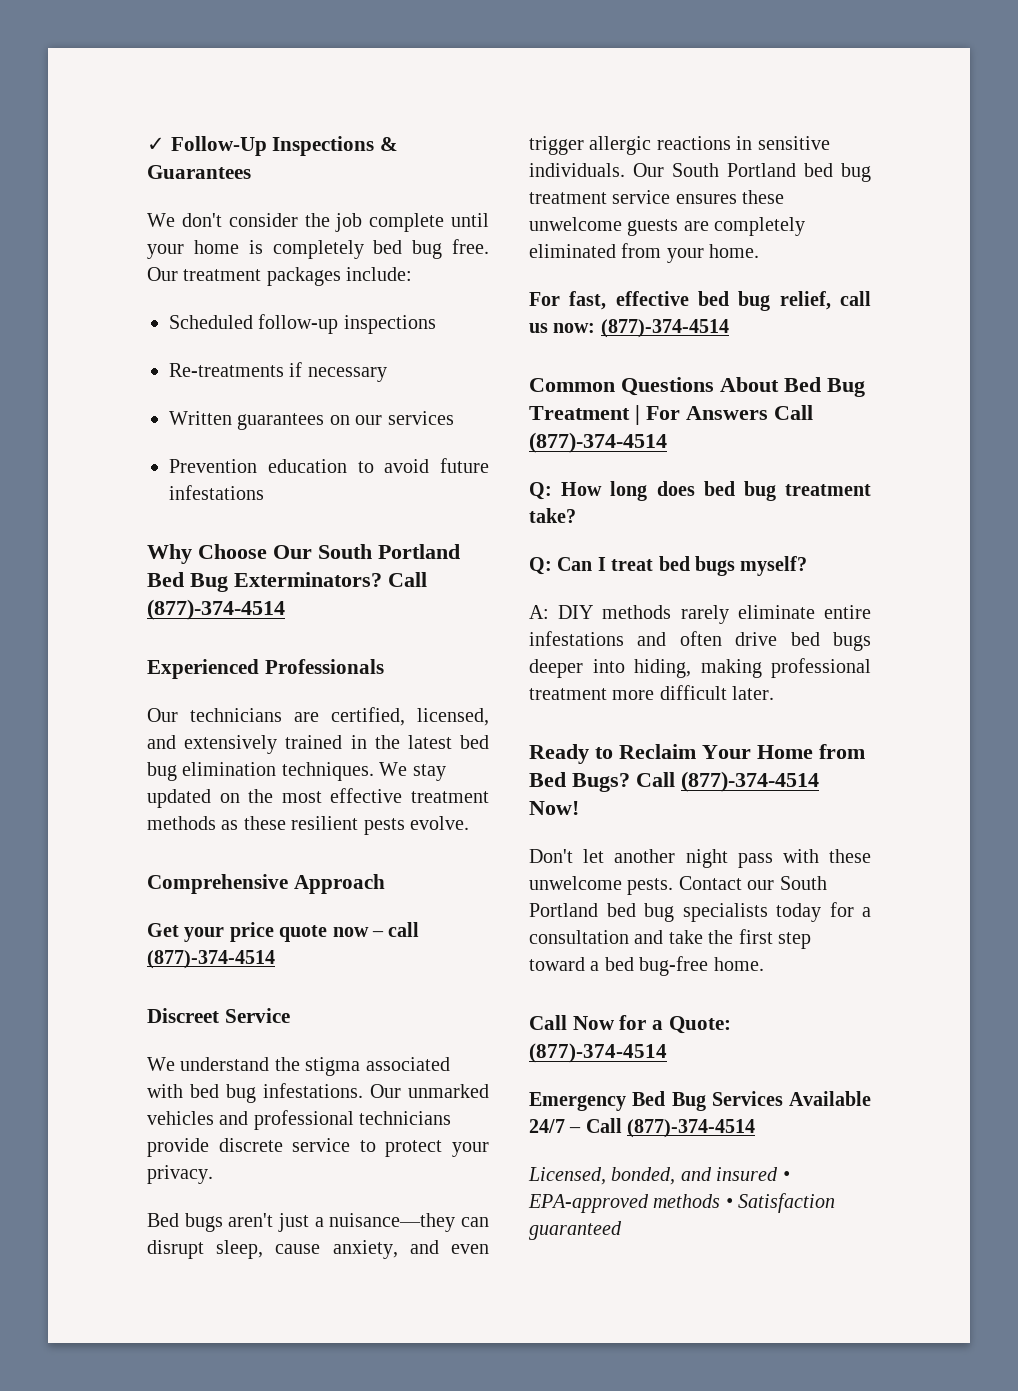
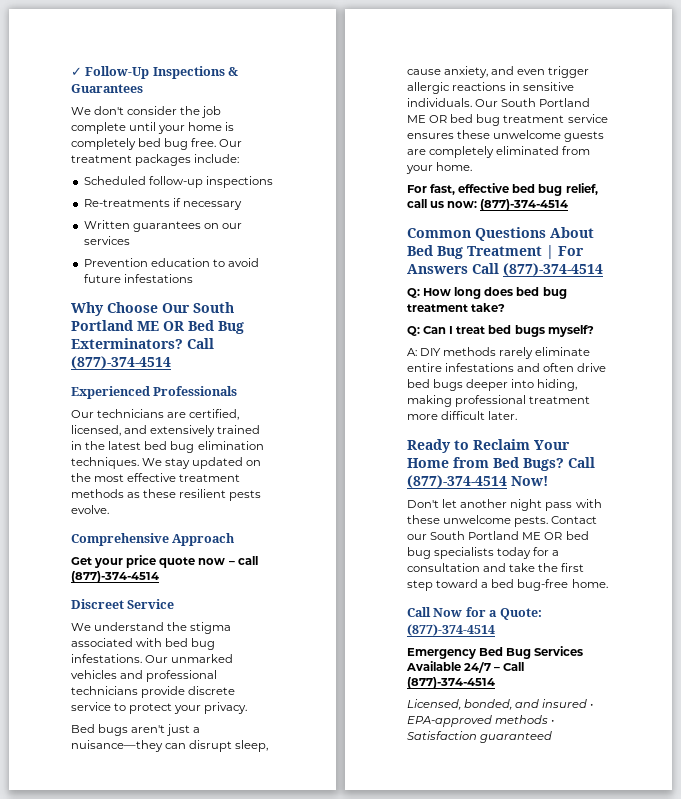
- Why Choose Our South Portland Bed Bug Exterminators?
+ Why Choose Our South Portland ME OR Bed Bug Exterminators?
- Our South Portland bed bug treatment service ensures these unwelcome guests are completely eliminated from your home.
+ Our South Portland ME OR bed bug treatment service ensures these unwelcome guests are completely eliminated from your home.
- Contact our South Portland bed bug specialists today for a consultation and take the first step toward a bed bug-free home.
+ Contact our South Portland ME OR bed bug specialists today for a consultation and take the first step toward a bed bug-free home.

